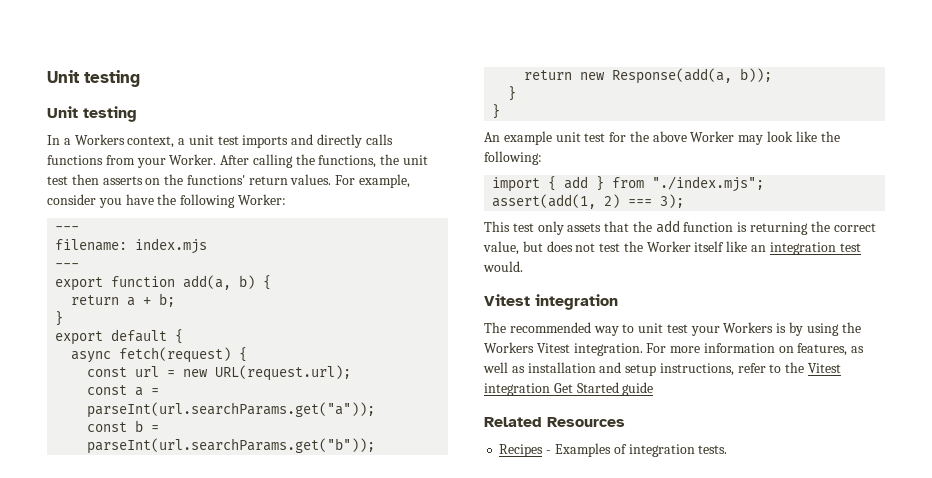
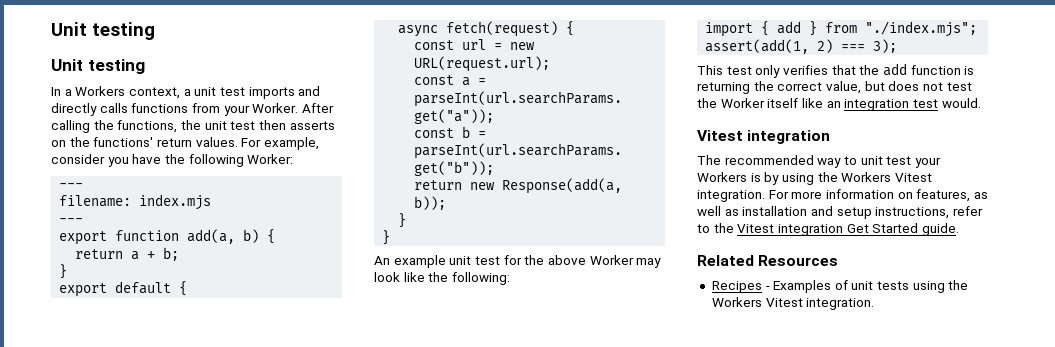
- This test only assets that the add function is returning the correct value, but does not test the Worker itself like an integration test would.
+ This test only verifies that the add function is returning the correct value, but does not test the Worker itself like an integration test would.
- For more information on features, as well as installation and setup instructions, refer to the Vitest integration Get Started guide
+ For more information on features, as well as installation and setup instructions, refer to the Vitest integration Get Started guide.
- Recipes - Examples of integration tests.
+ Recipes - Examples of unit tests using the Workers Vitest integration.

